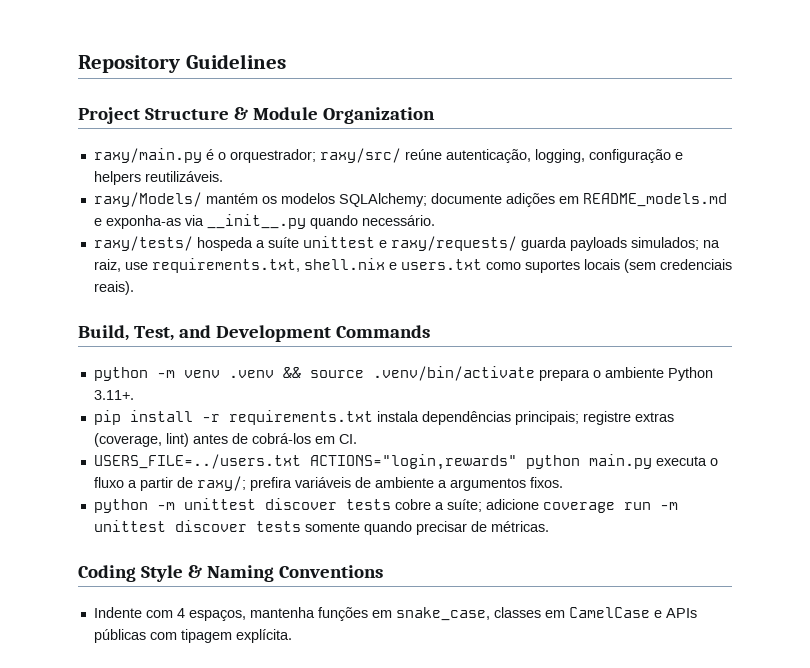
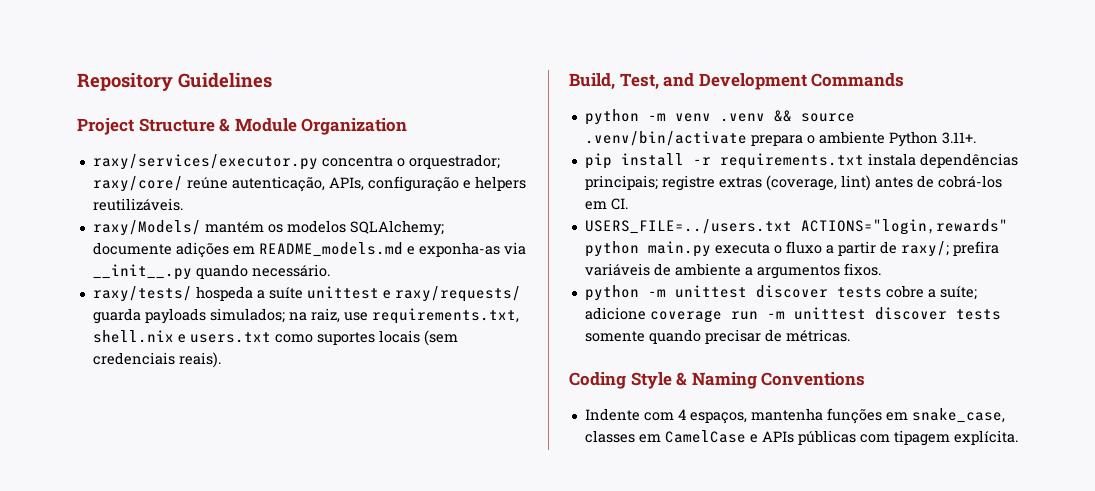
- raxy/main.py é o orquestrador; raxy/src/ reúne autenticação, logging, configuração e helpers reutilizáveis.
+ raxy/services/executor.py concentra o orquestrador; raxy/core/ reúne autenticação, APIs, configuração e helpers reutilizáveis.

